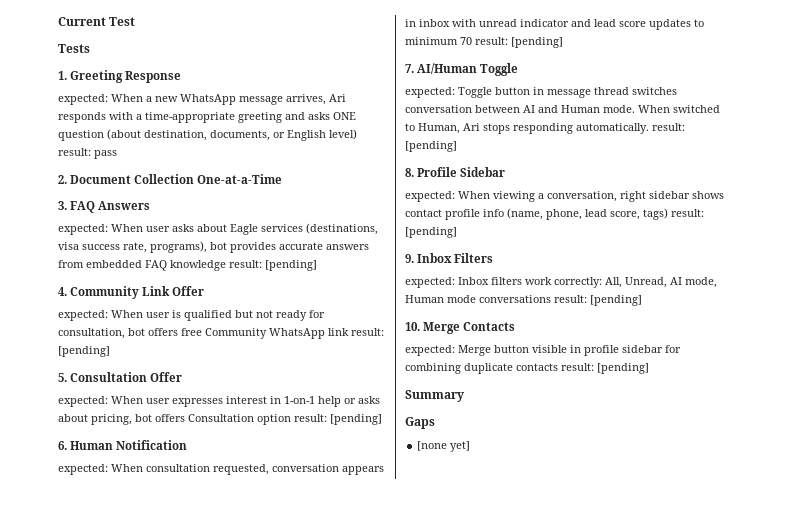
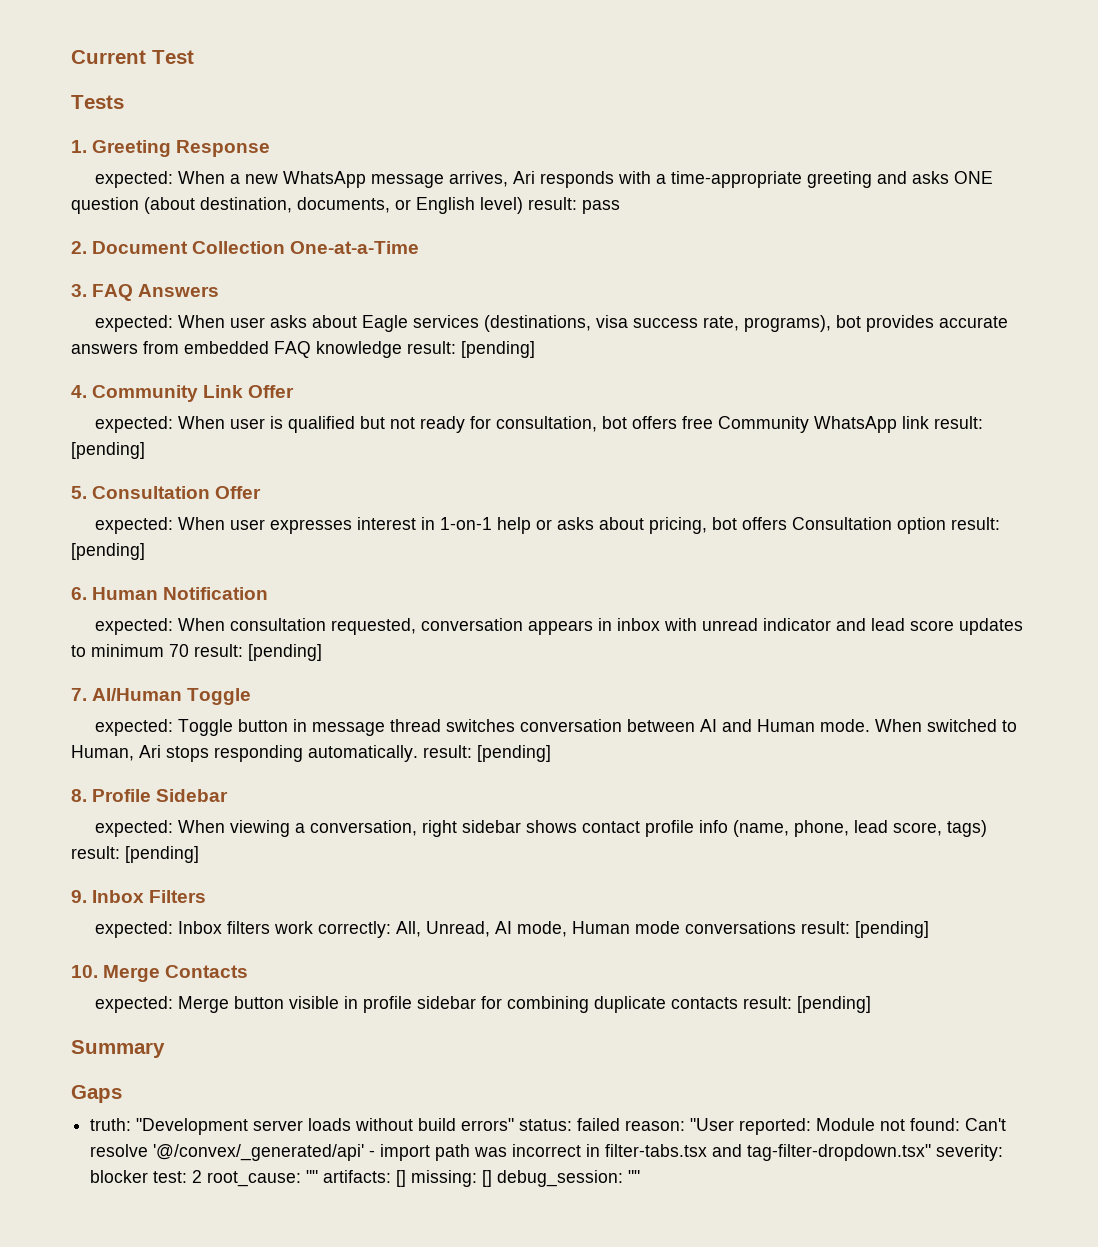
- [none yet]
+ truth: "Development server loads without build errors" status: failed reason: "User reported: Module not found: Can't resolve '@/convex/_generated/api' - import path was incorrect in filter-tabs.tsx and tag-filter-dropdown.tsx" severity: blocker test: 2 root_cause: "" artifacts: [] missing: [] debug_session: ""

